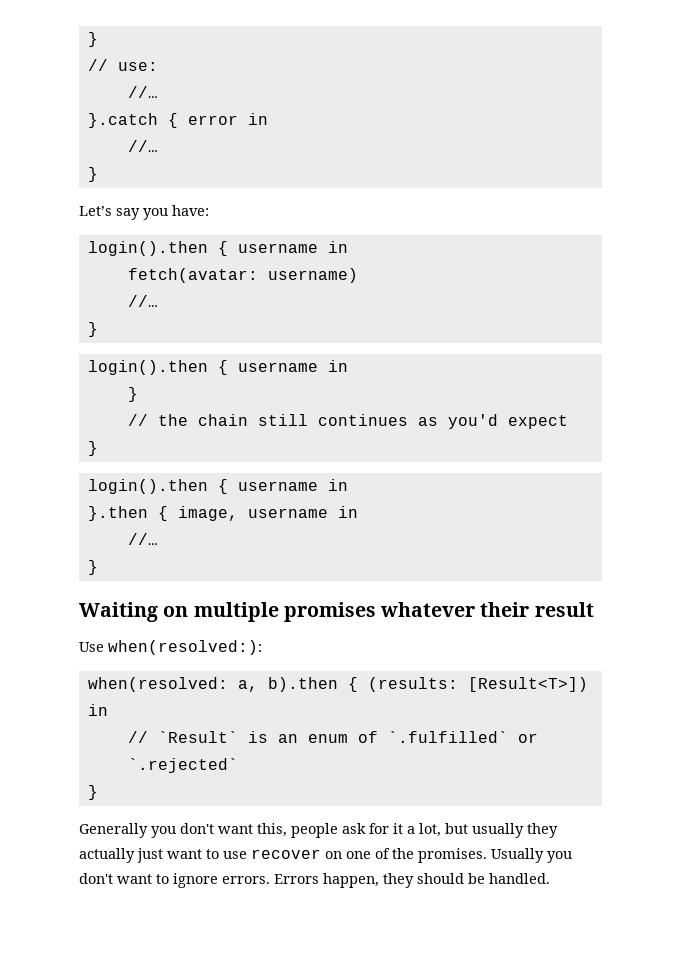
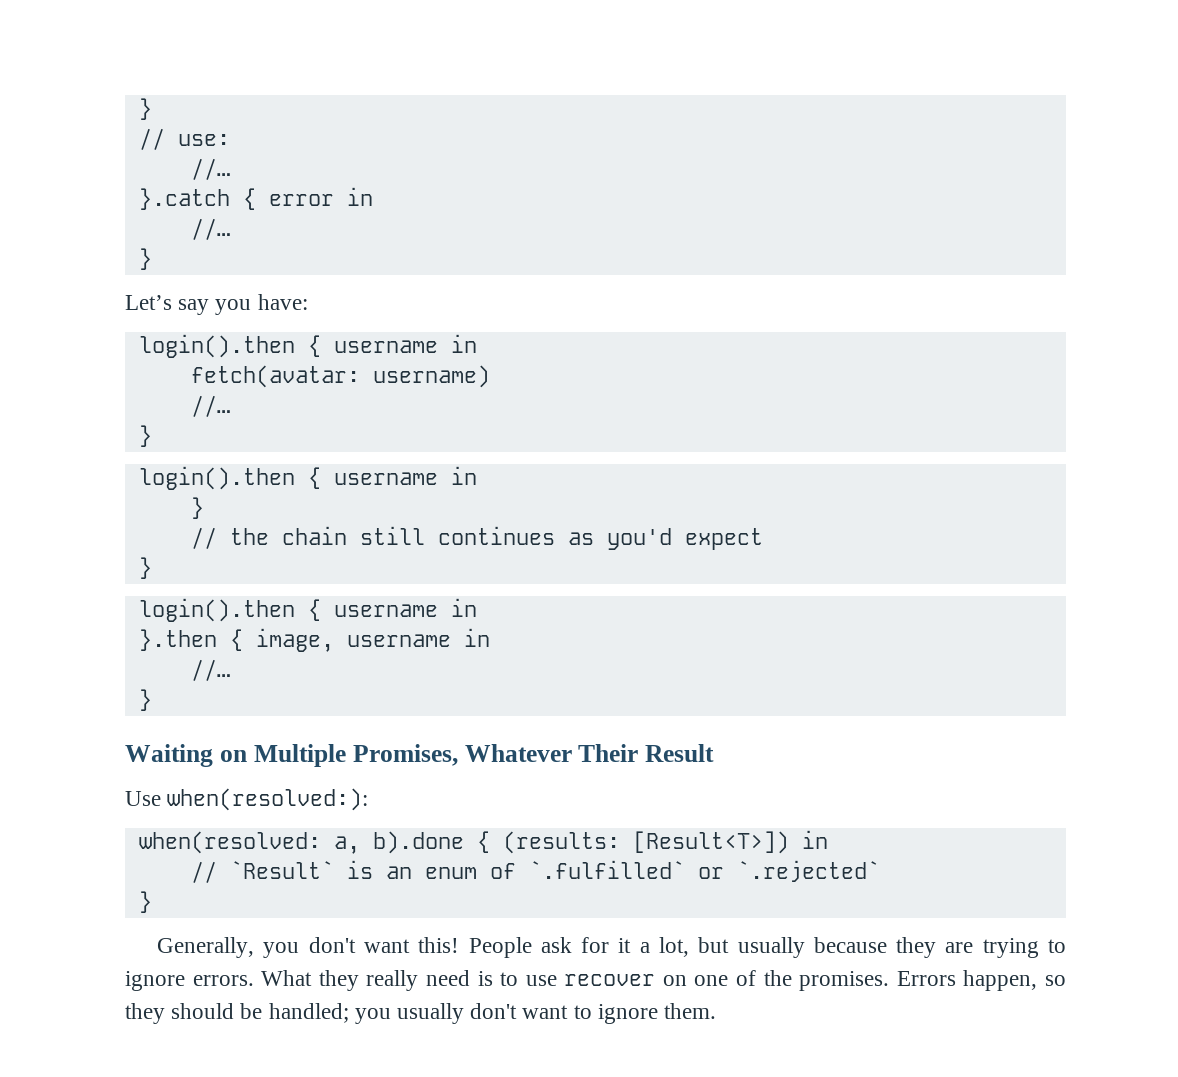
- Waiting on multiple promises whatever their result
+ Waiting on Multiple Promises, Whatever Their Result
- when(resolved: a, b).then { (results: [Result<T>]) in
+ when(resolved: a, b).done { (results: [Result<T>]) in
- Generally you don't want this, people ask for it a lot, but usually they actually just want to use recover on one of the promises.
+ Generally, you don't want this! People ask for it a lot, but usually because they are trying to ignore errors. What they really need is to use recover on one of the promises.
- Usually you don't want to ignore errors. Errors happen, they should be handled.
+ Errors happen, so they should be handled; you usually don't want to ignore them.

